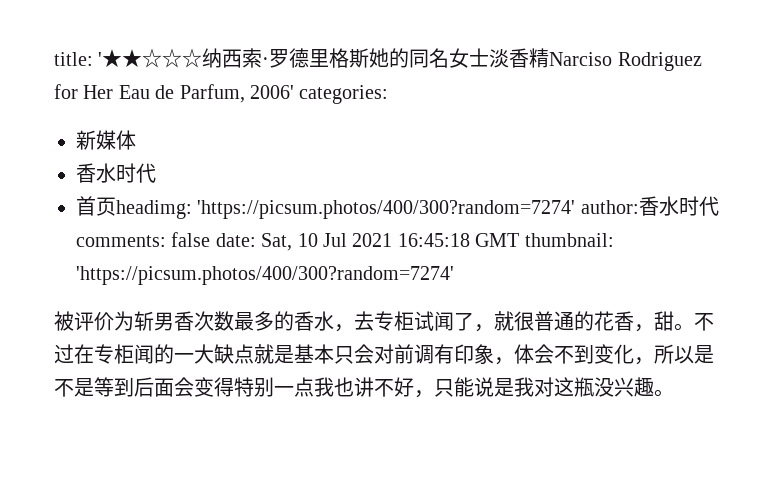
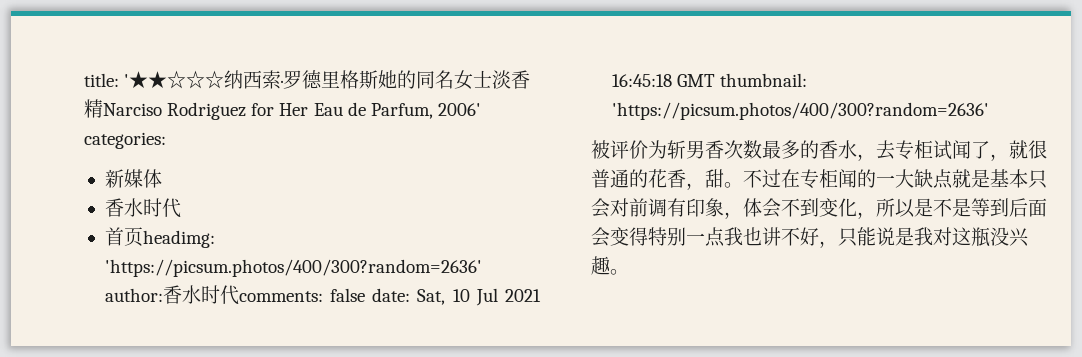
- 首页headimg: 'https://picsum.photos/400/300?random=7274' author:香水时代comments: false date: Sat, 10 Jul 2021 16:45:18 GMT thumbnail: 'https://picsum.photos/400/300?random=7274'
+ 首页headimg: 'https://picsum.photos/400/300?random=2636' author:香水时代comments: false date: Sat, 10 Jul 2021 16:45:18 GMT thumbnail: 'https://picsum.photos/400/300?random=2636'

